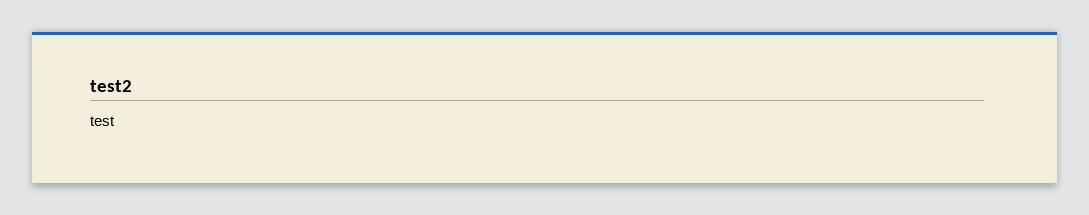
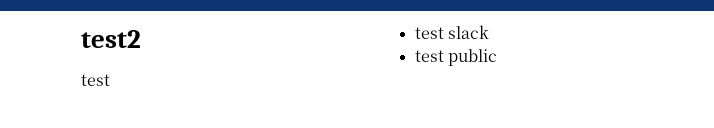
+ test slack
+ test public

